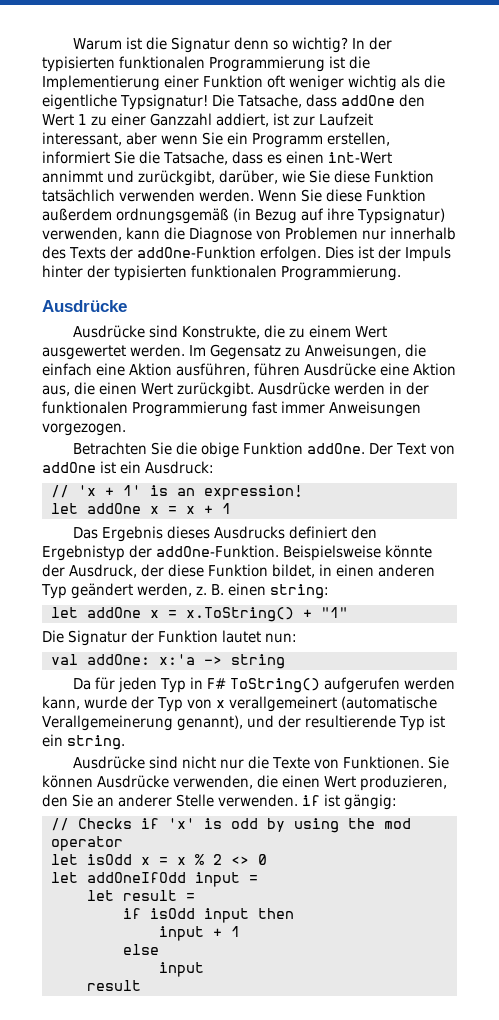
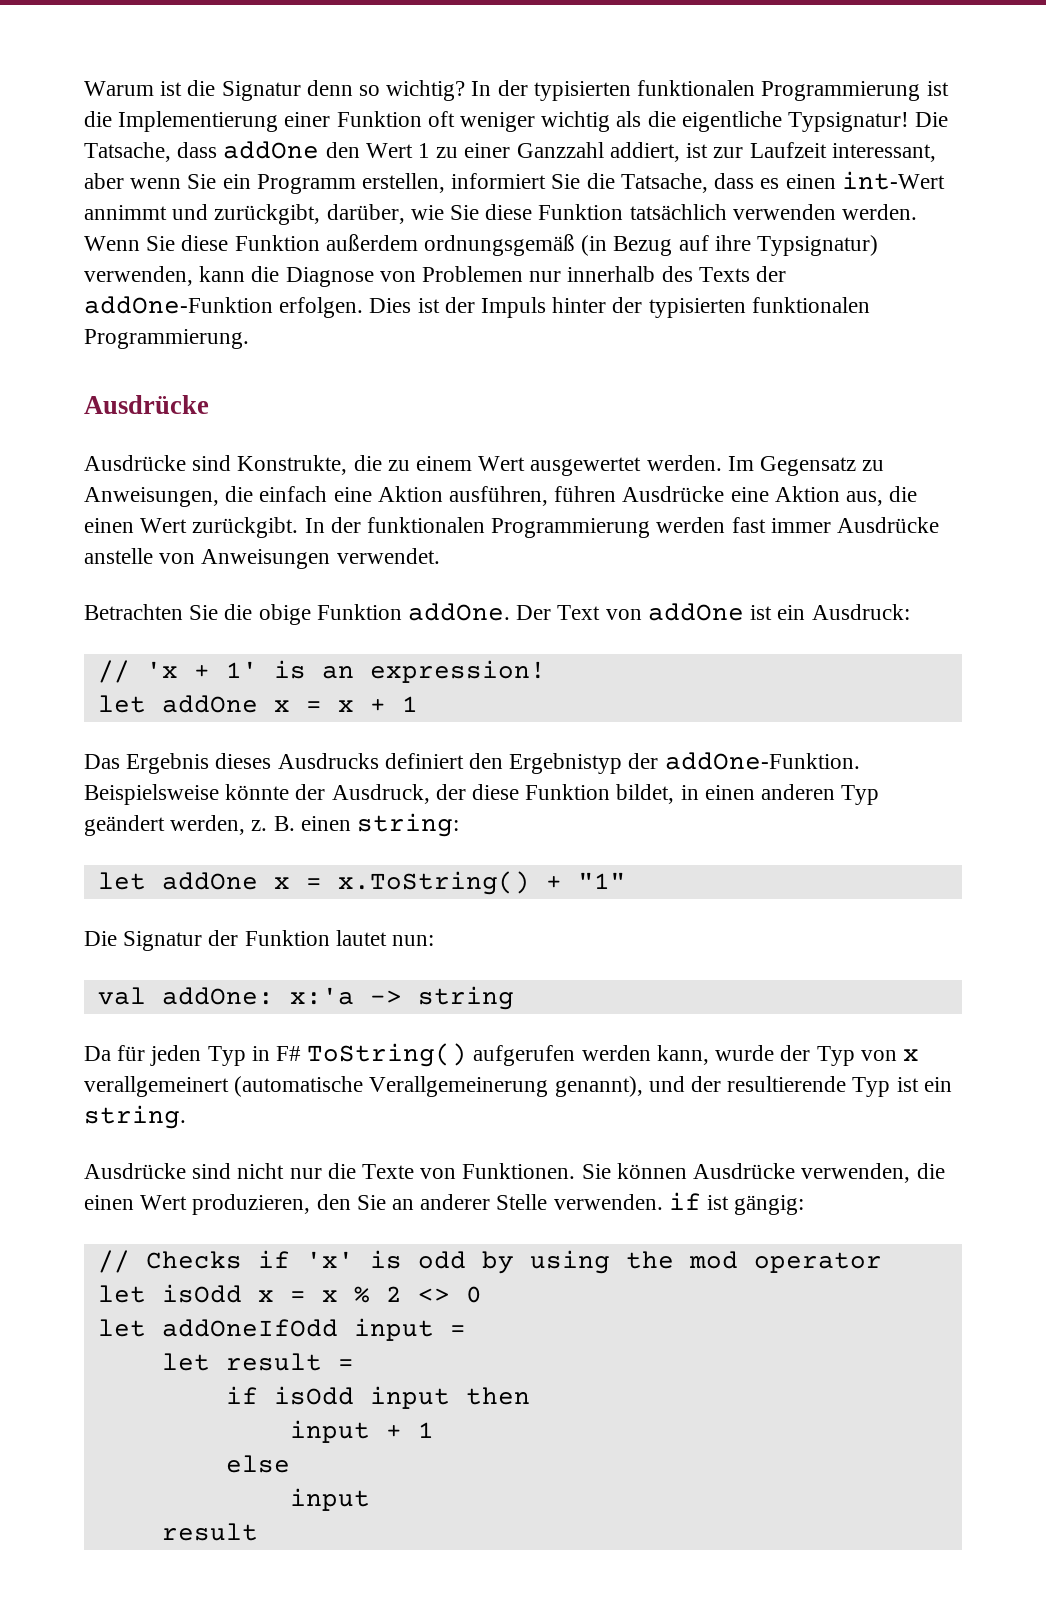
- Ausdrücke werden in der funktionalen Programmierung fast immer Anweisungen vorgezogen.
+ In der funktionalen Programmierung werden fast immer Ausdrücke anstelle von Anweisungen verwendet.

